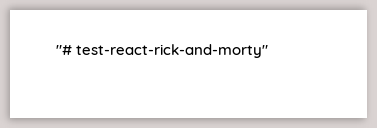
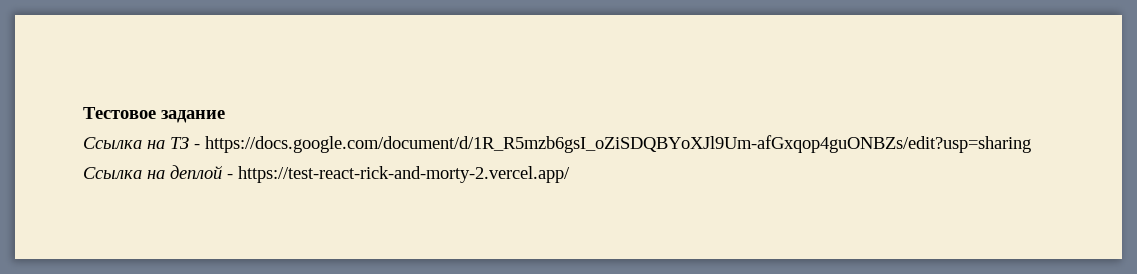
- "# test-react-rick-and-morty"
+ Тестовое задание
+ Ссылка на ТЗ - https://docs.google.com/document/d/1R_R5mzb6gsI_oZiSDQBYoXJl9Um-afGxqop4guONBZs/edit?usp=sharing
+ Ссылка на деплой - https://test-react-rick-and-morty-2.vercel.app/

